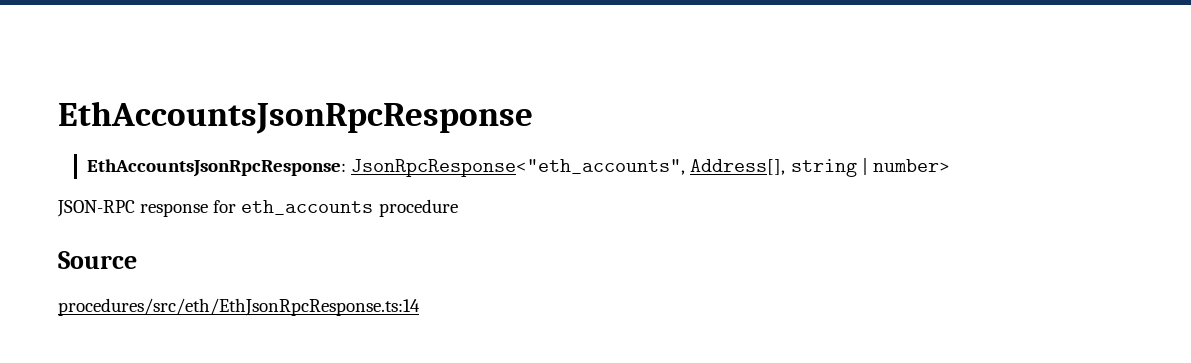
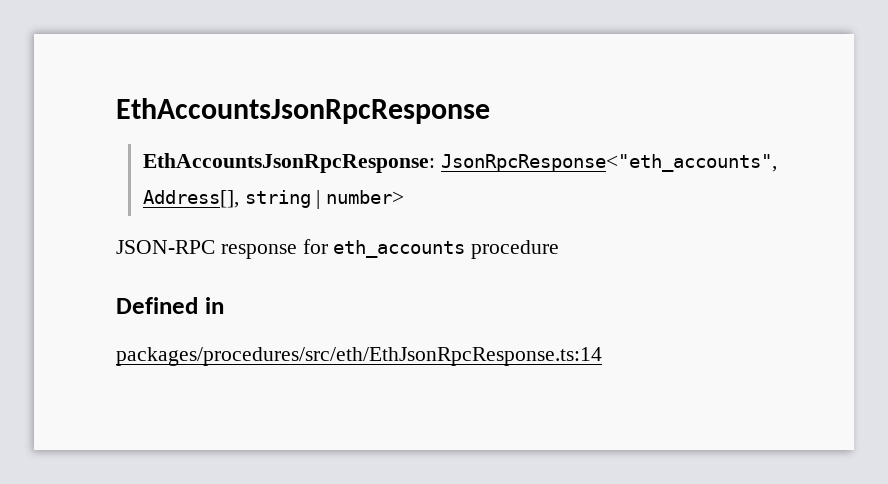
- Source
- procedures/src/eth/EthJsonRpcResponse.ts:14
+ Defined in
+ packages/procedures/src/eth/EthJsonRpcResponse.ts:14

